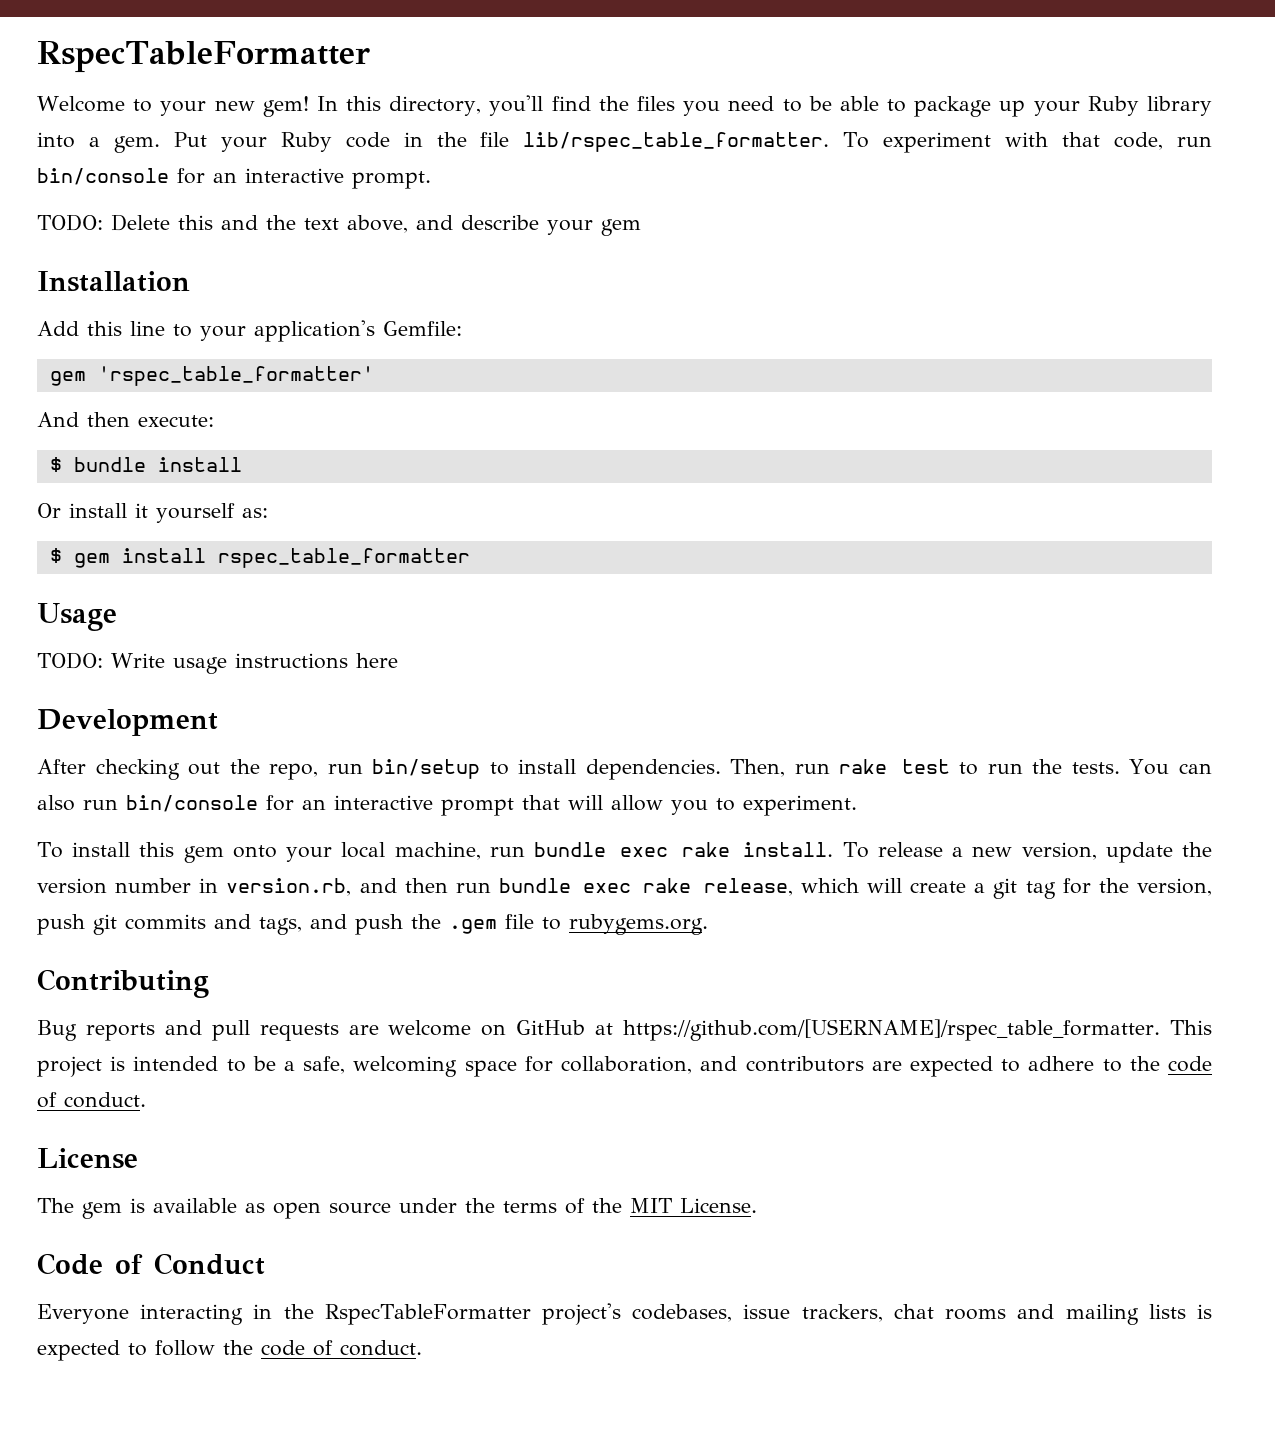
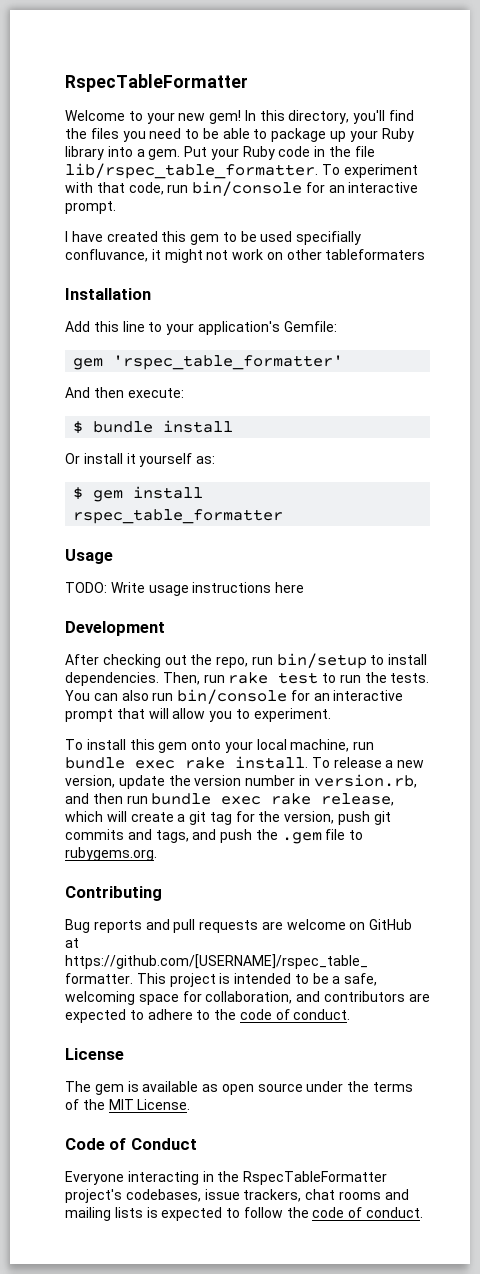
- TODO: Delete this and the text above, and describe your gem
+ I have created this gem to be used specifially confluvance, it might not work on other tableformaters

